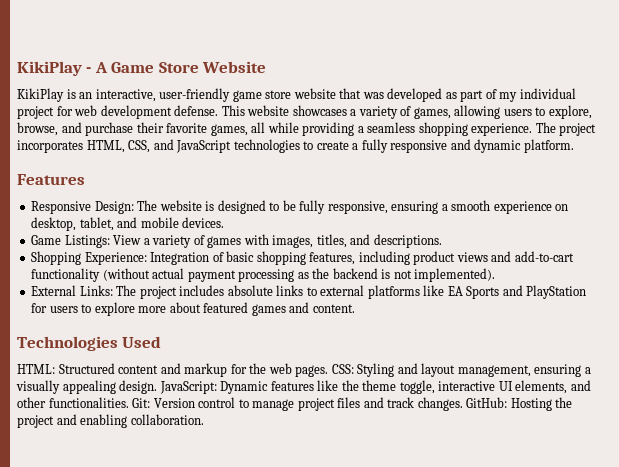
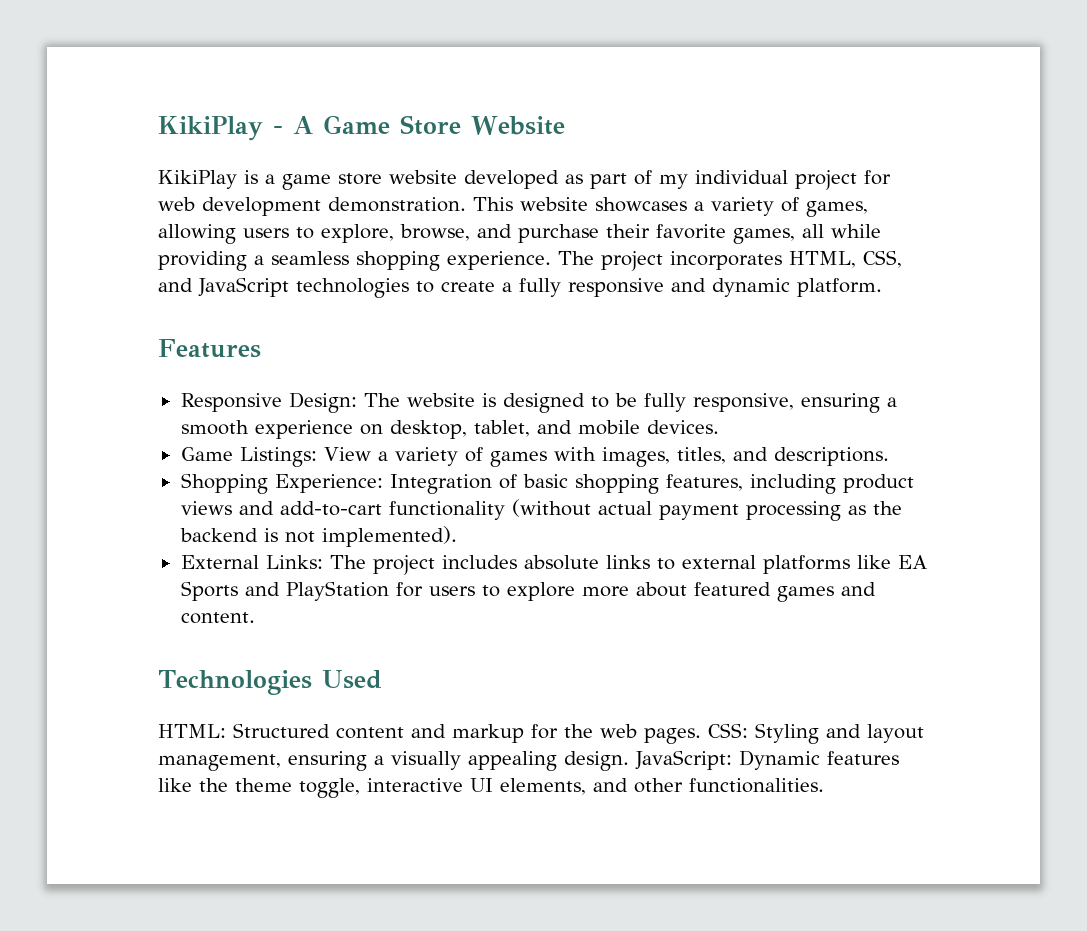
- KikiPlay is an interactive, user-friendly game store website that was developed as part of my individual project for web development defense.
+ KikiPlay is a game store website developed as part of my individual project for web development demonstration.
- Git: Version control to manage project files and track changes. GitHub: Hosting the project and enabling collaboration.

